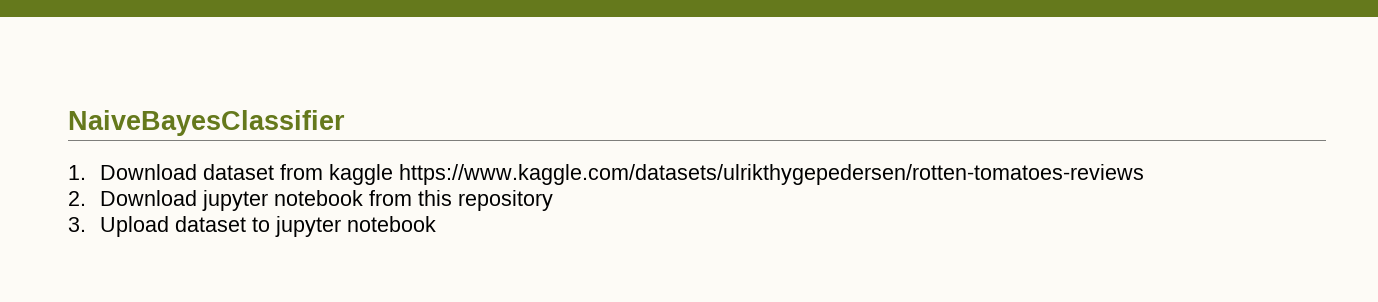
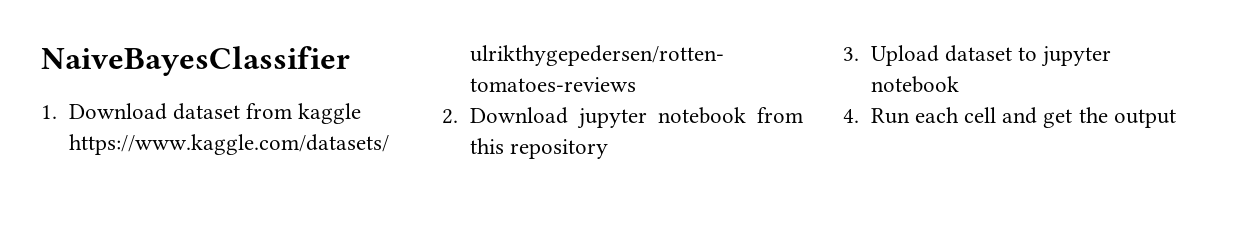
+ 4. Run each cell and get the output

